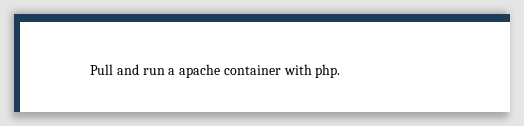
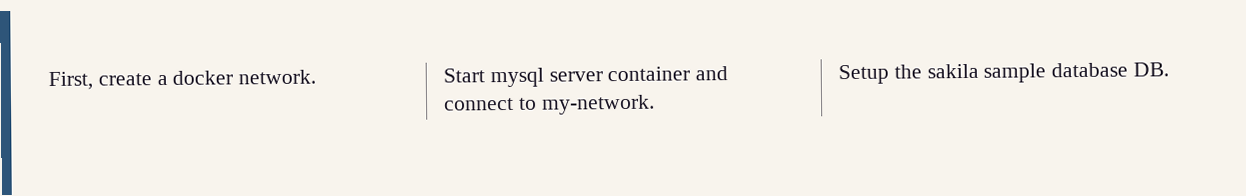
- Pull and run a apache container with php.
+ First, create a docker network.
+ Start mysql server container and connect to my-network.
+ Setup the sakila sample database DB.

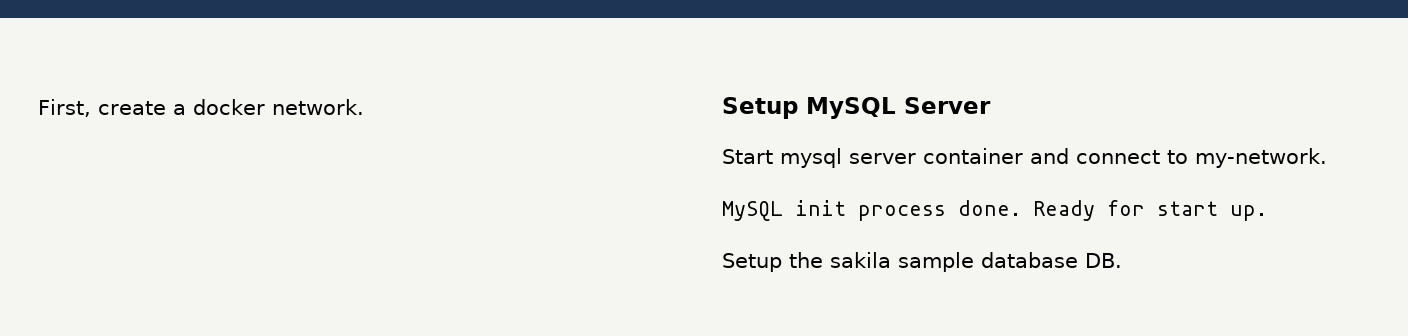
+ Setup MySQL Server
+ MySQL init process done. Ready for start up.

